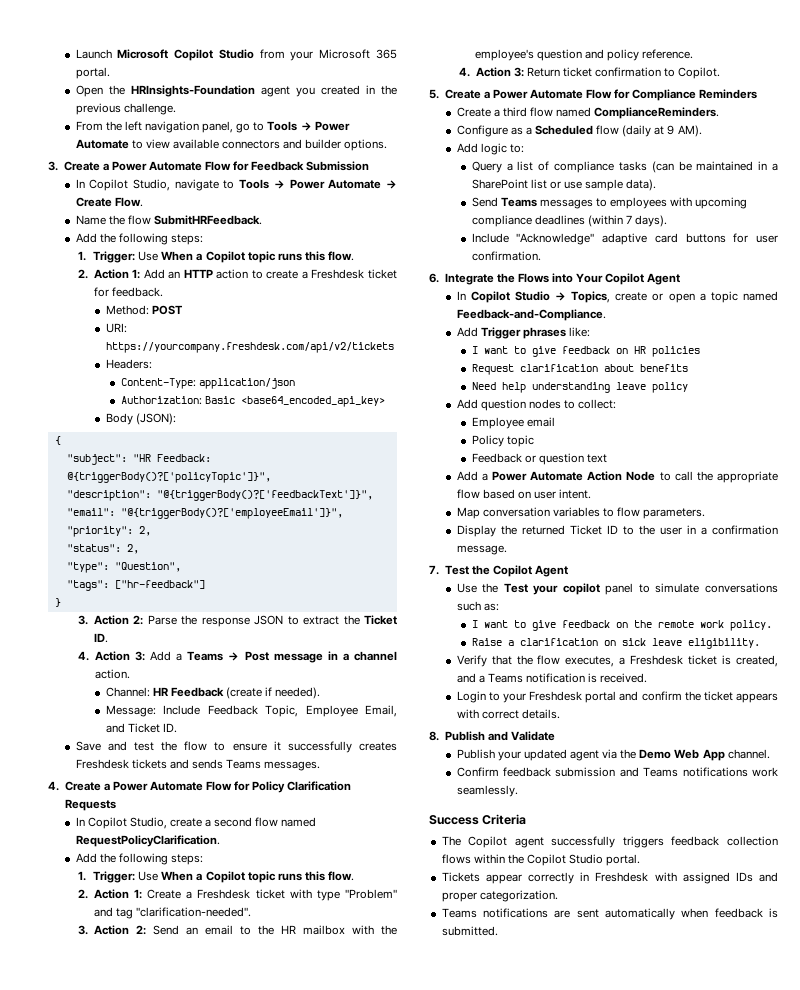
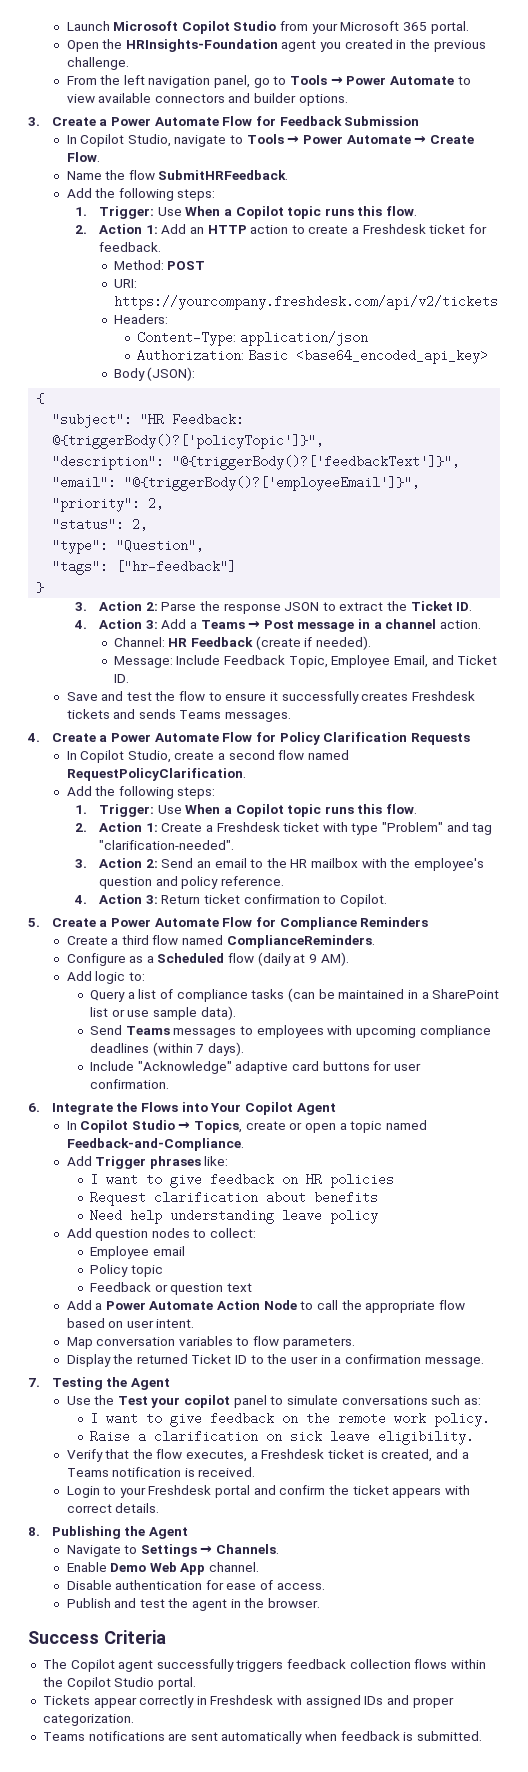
- 7. Test the Copilot Agent
+ 7. Testing the Agent
- 8. Publish and Validate
- Publish your updated agent via the Demo Web App channel.
- Confirm feedback submission and Teams notifications work seamlessly.
+ 8. Publishing the Agent
+ Navigate to Settings → Channels.
+ Enable Demo Web App channel.
+ Disable authentication for ease of access.
+ Publish and test the agent in the browser.

